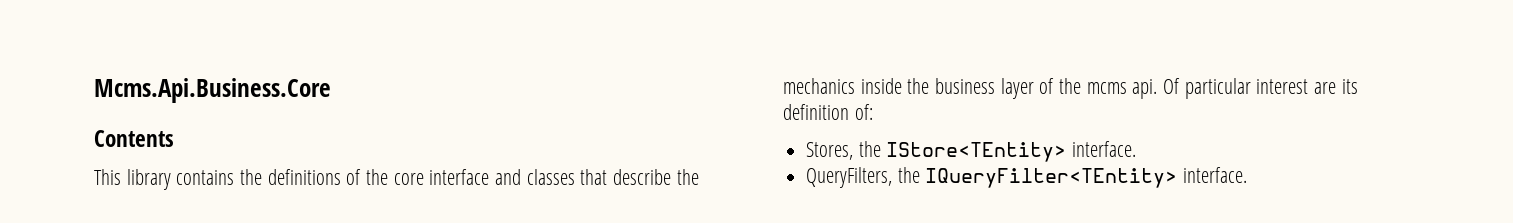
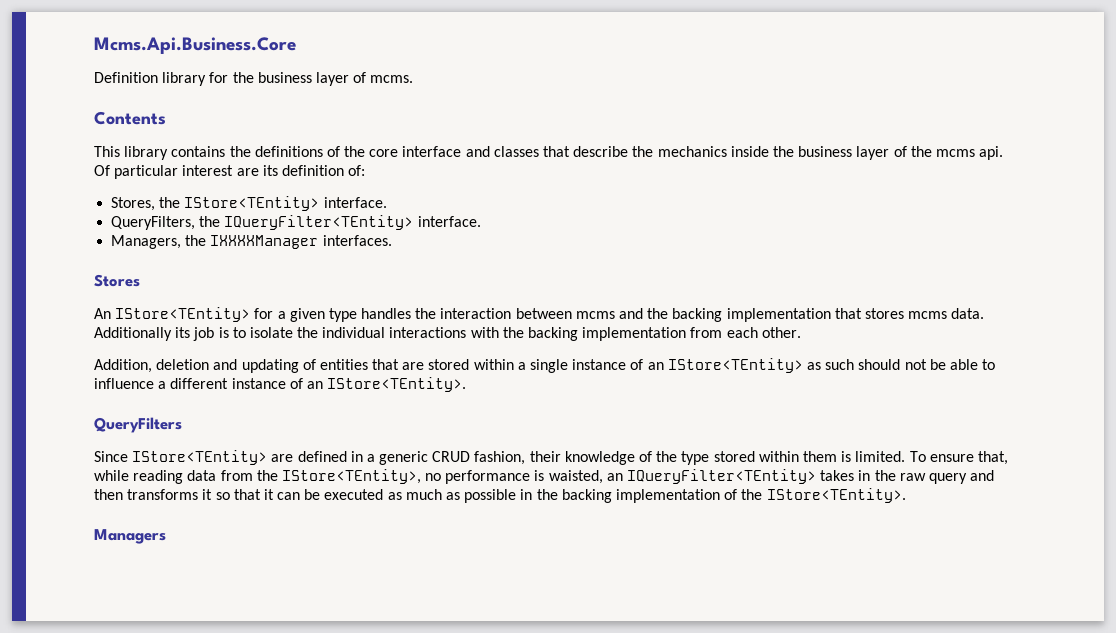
+ Definition library for the business layer of mcms.
+ Managers, the IXXXXManager interfaces.
+ Stores
+ An IStore<TEntity> for a given type handles the interaction between mcms and the backing implementation that stores mcms data. Additionally its job is to isolate the individual interactions with the backing implementation from each other.
+ Addition, deletion and updating of entities that are stored within a single instance of an IStore<TEntity> as such should not be able to influence a different instance of an IStore<TEntity>.
+ QueryFilters
+ Since IStore<TEntity> are defined in a generic CRUD fashion, their knowledge of the type stored within them is limited. To ensure that, while reading data from the IStore<TEntity>, no performance is waisted, an IQueryFilter<TEntity> takes in the raw query and then transforms it so that it can be executed as much as possible in the backing implementation of the IStore<TEntity>.
+ Managers

